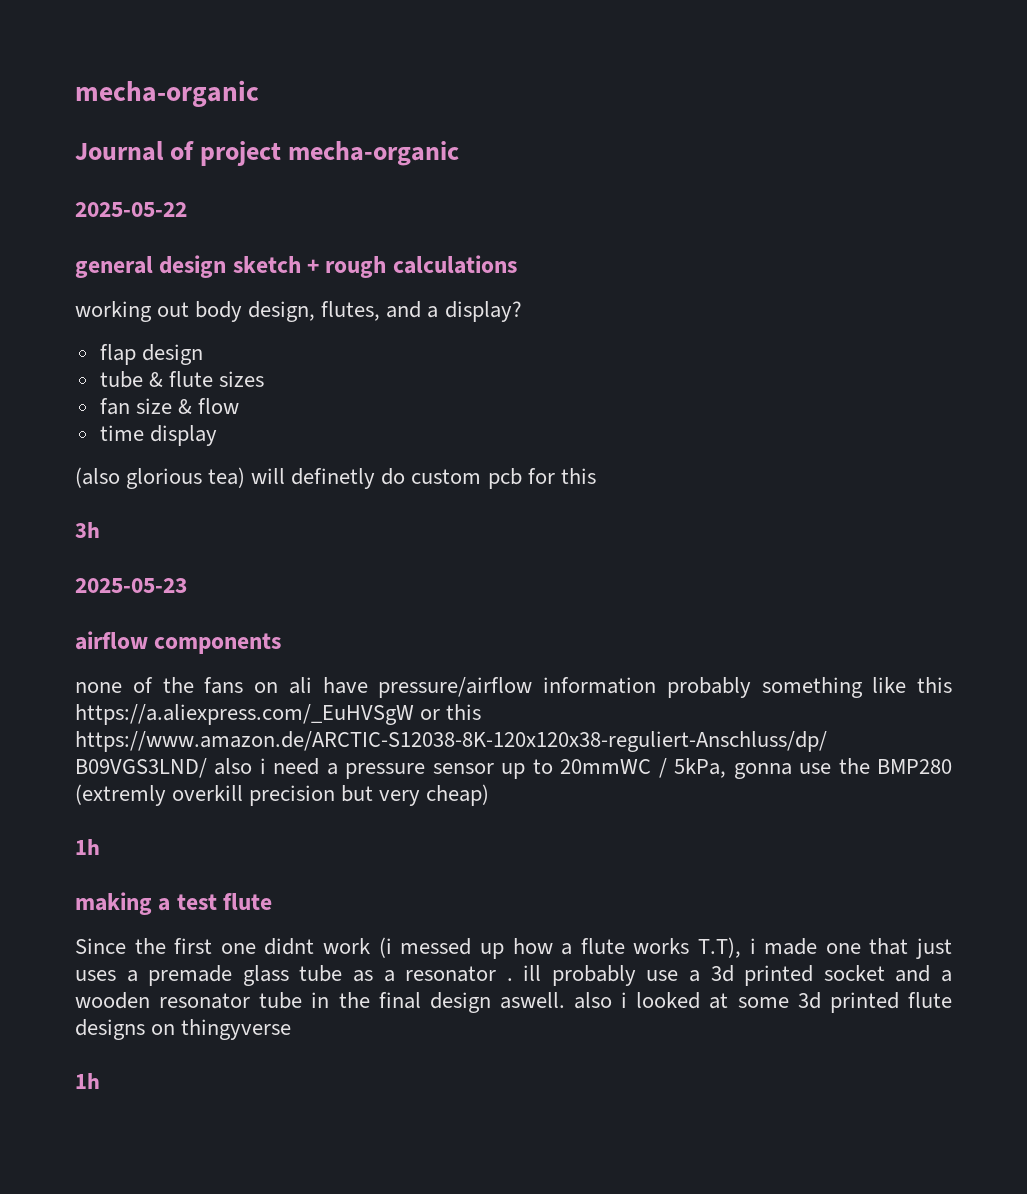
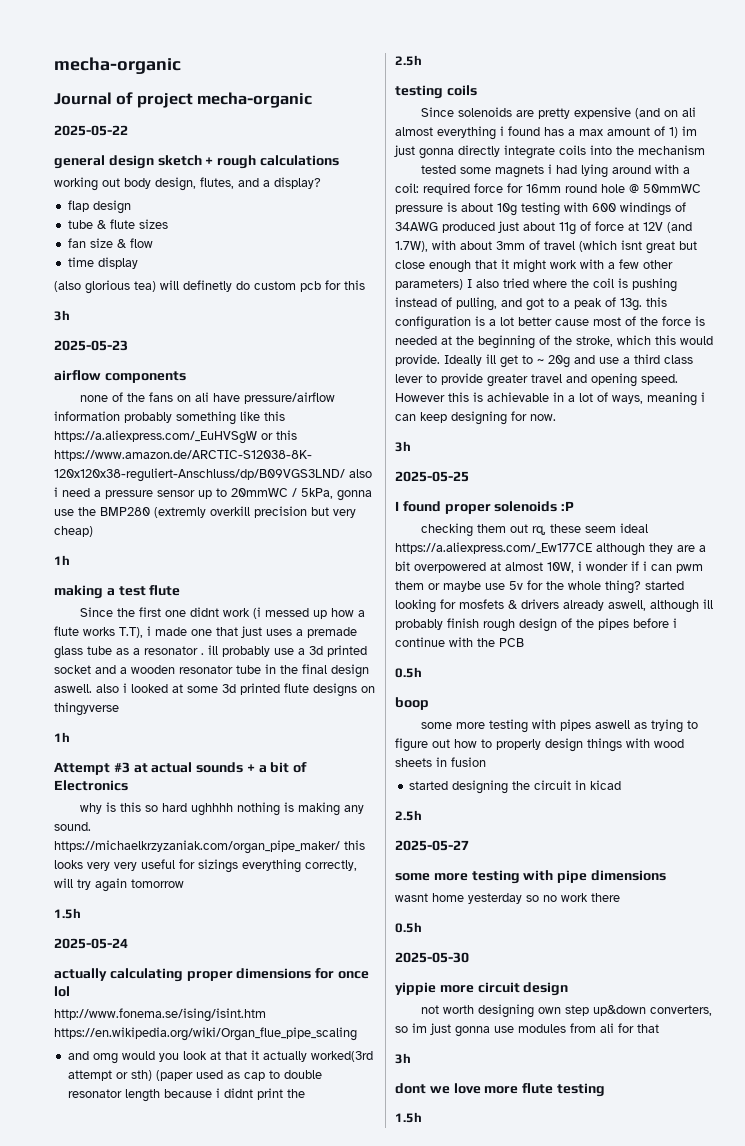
+ Attempt #3 at actual sounds + a bit of Electronics
+ why is this so hard ughhhh nothing is making any sound. https://michaelkrzyzaniak.com/organ_pipe_maker/ this looks very very useful for sizings everything correctly, will try again tomorrow
+ 1.5h
+ 2025-05-24
+ actually calculating proper dimensions for once lol
+ http://www.fonema.se/ising/isint.htm https://en.wikipedia.org/wiki/Organ_flue_pipe_scaling
+ and omg would you look at that it actually worked(3rd attempt or sth) (paper used as cap to double resonator length because i didnt print the
+ 2.5h
+ testing coils
+ Since solenoids are pretty expensive (and on ali almost everything i found has a max amount of 1) im just gonna directly integrate coils into the mechanism
+ tested some magnets i had lying around with a coil: required force for 16mm round hole @ 50mmWC pressure is about 10g testing with 600 windings of 34AWG produced just about 11g of force at 12V (and 1.7W), with about 3mm of travel (which isnt great but close enough that it might work with a few other parameters) I also tried where the coil is pushing instead of pulling, and got to a peak of 13g. this configuration is a lot better cause most of the force is needed at the beginning of the stroke, which this would provide. Ideally ill get to ~ 20g and use a third class lever to provide greater travel and opening speed. However this is achievable in a lot of ways, meaning i can keep designing for now.
+ 3h
+ 2025-05-25
+ I found proper solenoids :P
+ checking them out rq, these seem ideal https://a.aliexpress.com/_Ew177CE although they are a bit overpowered at almost 10W, i wonder if i can pwm them or maybe use 5v for the whole thing? started looking for mosfets & drivers already aswell, although ill probably finish rough design of the pipes before i continue with the PCB
+ 0.5h
+ boop
+ some more testing with pipes aswell as trying to figure out how to properly design things with wood sheets in fusion
+ started designing the circuit in kicad
+ 2.5h
+ 2025-05-27
+ some more testing with pipe dimensions
+ wasnt home yesterday so no work there
+ 0.5h
+ 2025-05-30
+ yippie more circuit design
+ not worth designing own step up&down converters, so im just gonna use modules from ali for that
+ 3h
+ dont we love more flute testing
+ 1.5h

